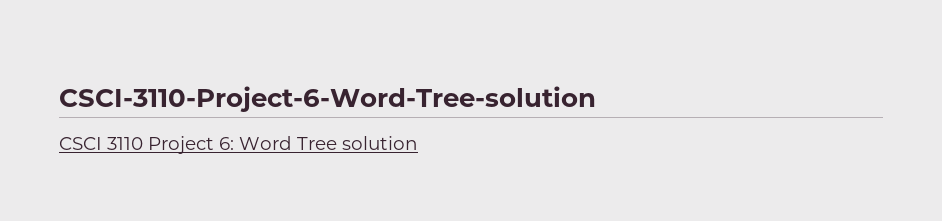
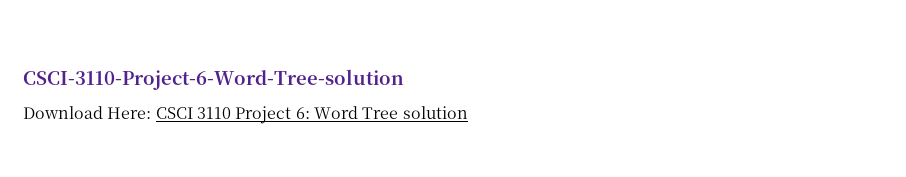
- CSCI 3110 Project 6: Word Tree solution
+ Download Here: CSCI 3110 Project 6: Word Tree solution

